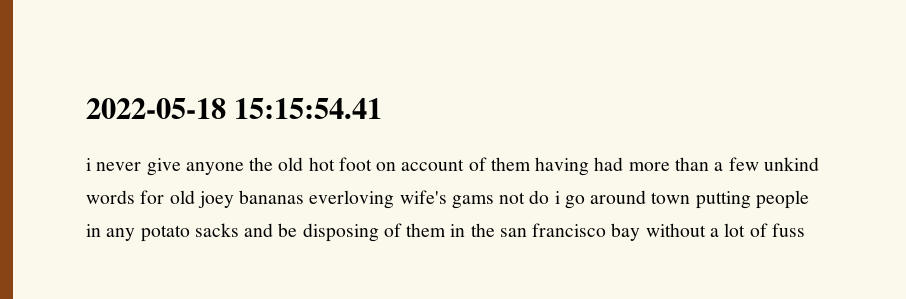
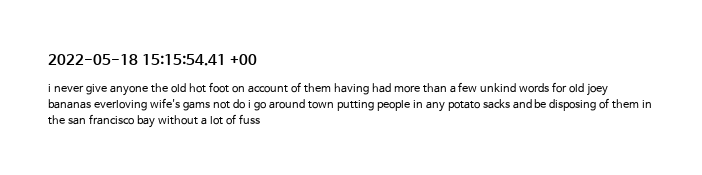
- 2022-05-18 15:15:54.41
+ 2022-05-18 15:15:54.41 +00

